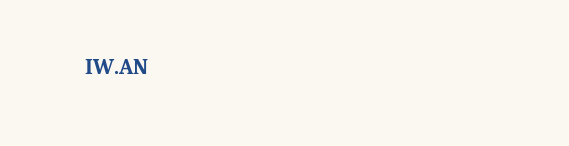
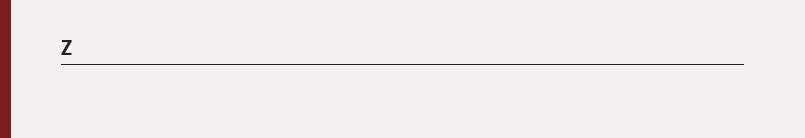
- IW.AN
+ Z

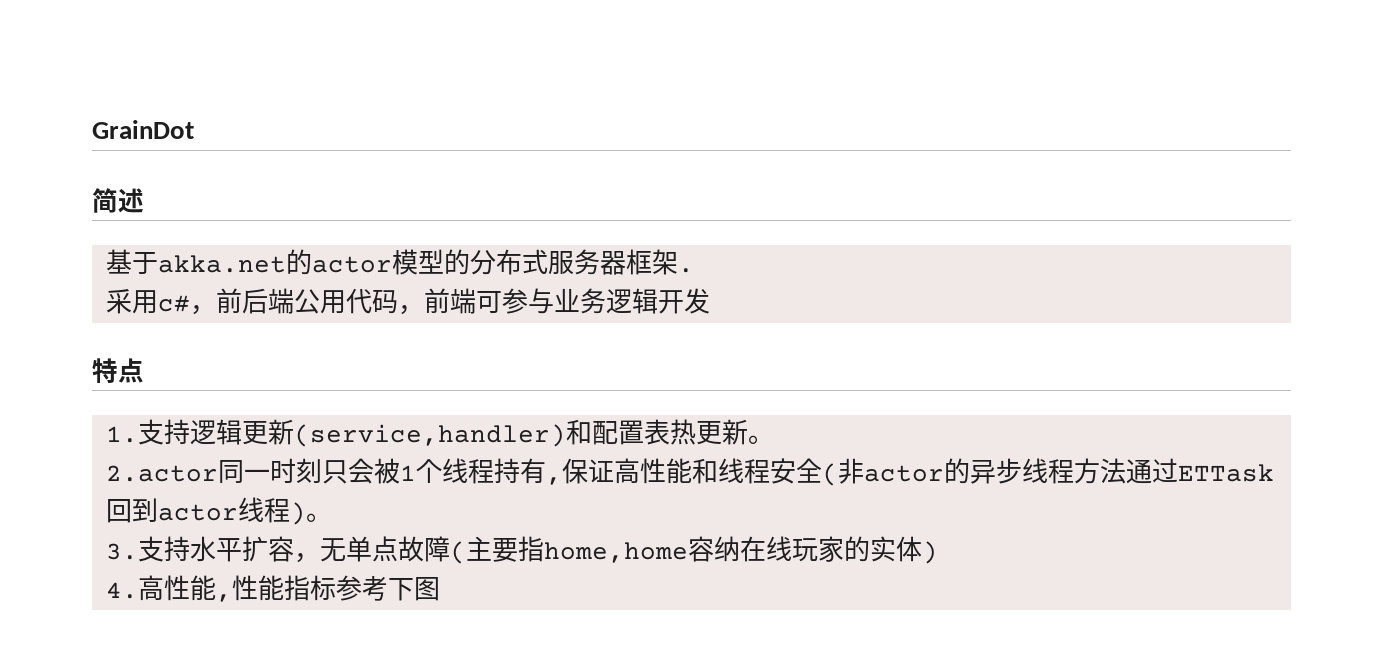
- Z
+ GrainDot
+ 简述
+ 基于akka.net的actor模型的分布式服务器框架.
+ 采用c#，前后端公用代码，前端可参与业务逻辑开发
+ 特点
+ 1.支持逻辑更新(service,handler)和配置表热更新。
+ 2.actor同一时刻只会被1个线程持有,保证高性能和线程安全(非actor的异步线程方法通过ETTask回到actor线程)。
+ 3.支持水平扩容，无单点故障(主要指home,home容纳在线玩家的实体)
+ 4.高性能,性能指标参考下图

